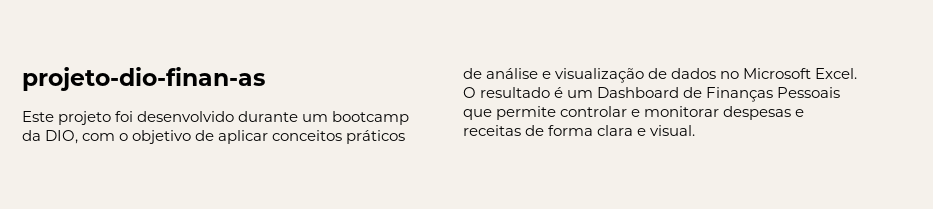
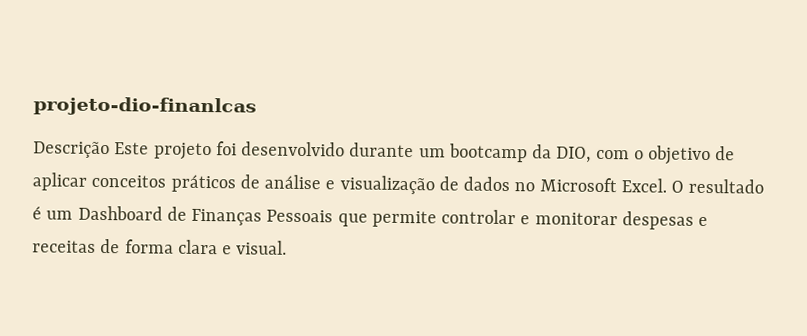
- projeto-dio-finan-as
- Este projeto foi desenvolvido durante um bootcamp da DIO, com o objetivo de aplicar conceitos práticos de análise e visualização de dados no Microsoft Excel.
+ projeto-dio-finanlcas
+ Descrição Este projeto foi desenvolvido durante um bootcamp da DIO, com o objetivo de aplicar conceitos práticos de análise e visualização de dados no Microsoft Excel.

